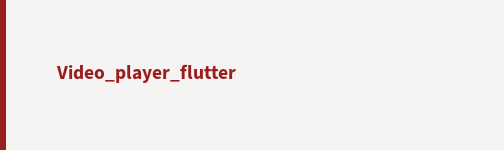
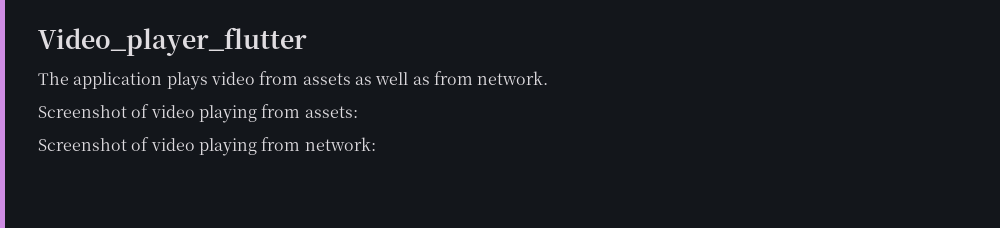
+ The application plays video from assets as well as from network.
+ Screenshot of video playing from assets:
+ Screenshot of video playing from network:

